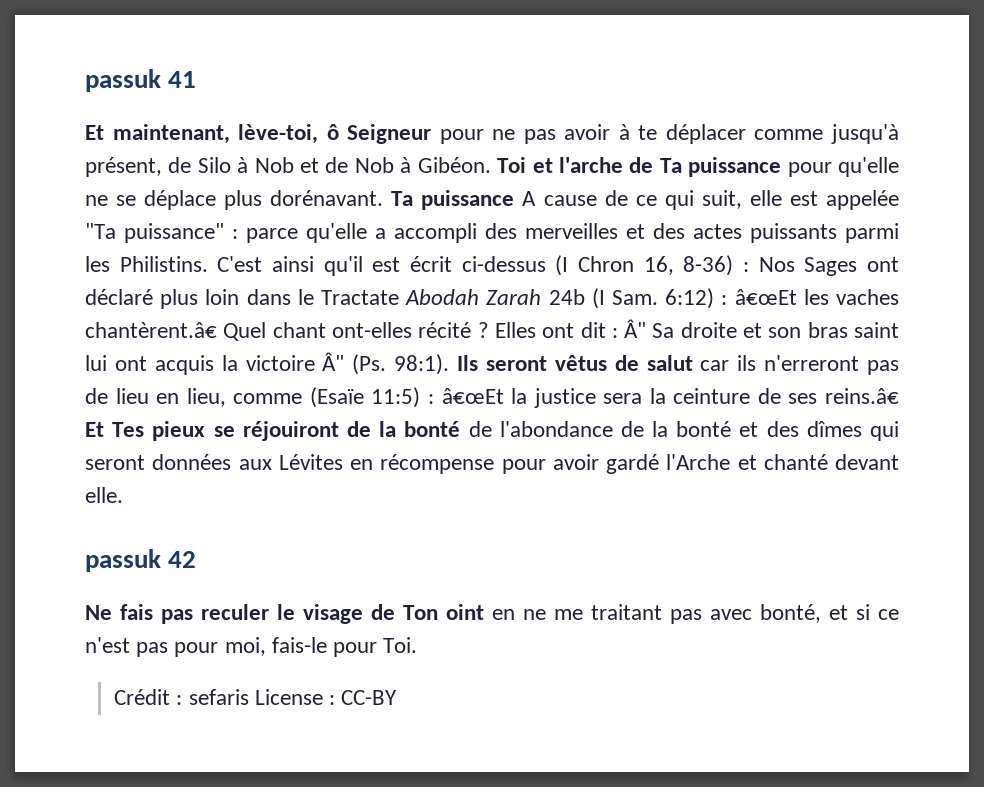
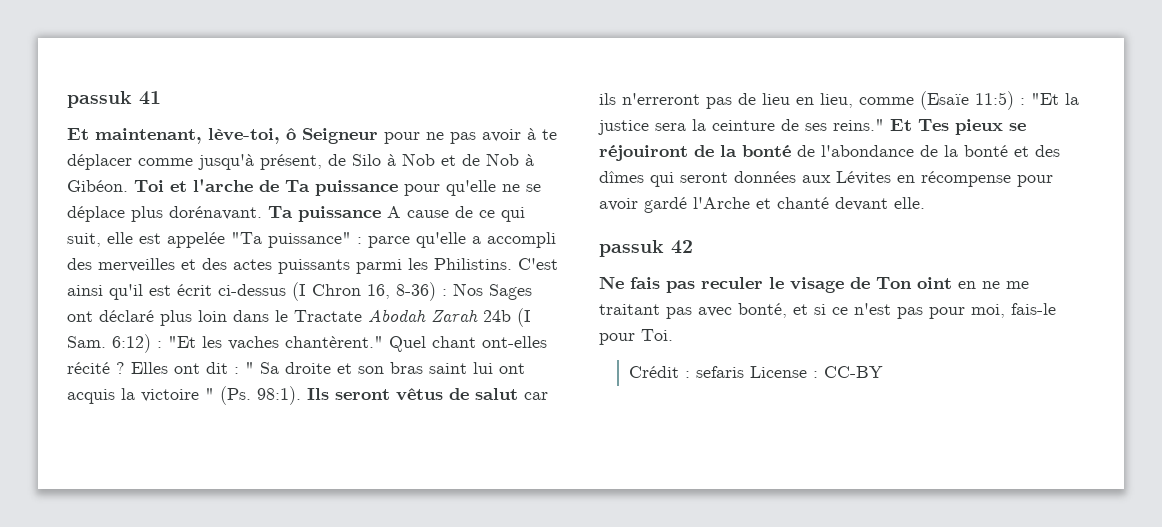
- C'est ainsi qu'il est écrit ci-dessus (I Chron 16, 8-36) : Nos Sages ont déclaré plus loin dans le Tractate Abodah Zarah 24b (I Sam. 6:12) : â€œEt les vaches chantèrent.â€ Quel chant ont-elles récité ?
+ C'est ainsi qu'il est écrit ci-dessus (I Chron 16, 8-36) : Nos Sages ont déclaré plus loin dans le Tractate Abodah Zarah 24b (I Sam. 6:12) : "Et les vaches chantèrent." Quel chant ont-elles récité ?
- Elles ont dit : Â" Sa droite et son bras saint lui ont acquis la victoire Â" (Ps. 98:1).
+ Elles ont dit : " Sa droite et son bras saint lui ont acquis la victoire " (Ps. 98:1).
- Ils seront vêtus de salut car ils n'erreront pas de lieu en lieu, comme (Esaïe 11:5) : â€œEt la justice sera la ceinture de ses reins.â€ Et Tes pieux se réjouiront de la bonté de l'abondance de la bonté et des dîmes qui seront données aux Lévites en récompense pour avoir gardé l'Arche et chanté devant elle.
+ Ils seront vêtus de salut car ils n'erreront pas de lieu en lieu, comme (Esaïe 11:5) : "Et la justice sera la ceinture de ses reins." Et Tes pieux se réjouiront de la bonté de l'abondance de la bonté et des dîmes qui seront données aux Lévites en récompense pour avoir gardé l'Arche et chanté devant elle.

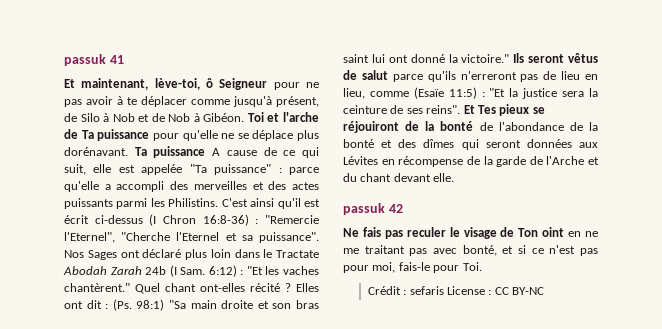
- C'est ainsi qu'il est écrit ci-dessus (I Chron 16, 8-36) : Nos Sages ont déclaré plus loin dans le Tractate Abodah Zarah 24b (I Sam. 6:12) : "Et les vaches chantèrent."
+ C'est ainsi qu'il est écrit ci-dessus (I Chron 16:8-36) : "Remercie l'Eternel", "Cherche l'Eternel et sa puissance". Nos Sages ont déclaré plus loin dans le Tractate Abodah Zarah 24b (I Sam. 6:12) : "Et les vaches chantèrent."
- Elles ont dit : " Sa droite et son bras saint lui ont acquis la victoire " (Ps. 98:1).
+ Elles ont dit : (Ps. 98:1) "Sa main droite et son bras saint lui ont donné la victoire."
- Ils seront vêtus de salut car ils n'erreront pas de lieu en lieu, comme (Esaïe 11:5) : "Et la justice sera la ceinture de ses reins."
+ Ils seront vêtus de salut parce qu'ils n'erreront pas de lieu en lieu, comme (Esaïe 11:5) : "Et la justice sera la ceinture de ses reins".
- Et Tes pieux se réjouiront de la bonté de l'abondance de la bonté et des dîmes qui seront données aux Lévites en récompense pour avoir gardé l'Arche et chanté devant elle.
+ Et Tes pieux se réjouiront de la bonté de l'abondance de la bonté et des dîmes qui seront données aux Lévites en récompense de la garde de l'Arche et du chant devant elle.
- Crédit : sefaris License : CC-BY
+ Crédit : sefaris License : CC BY-NC

